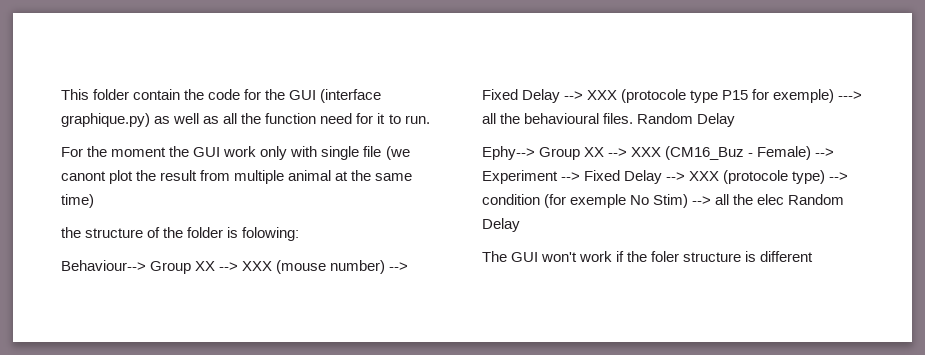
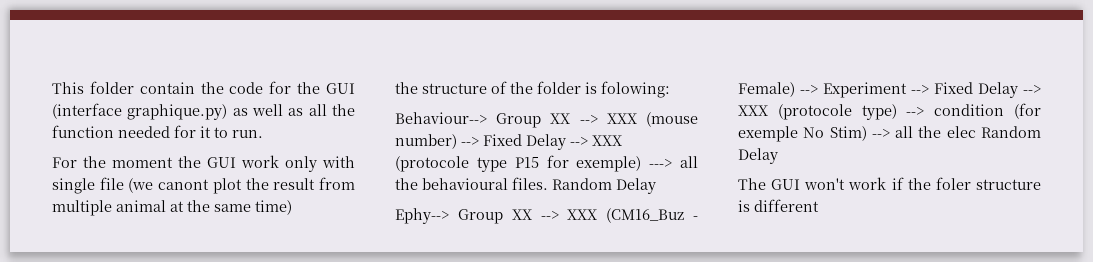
- This folder contain the code for the GUI (interface graphique.py) as well as all the function need for it to run.
+ This folder contain the code for the GUI (interface graphique.py) as well as all the function needed for it to run.

